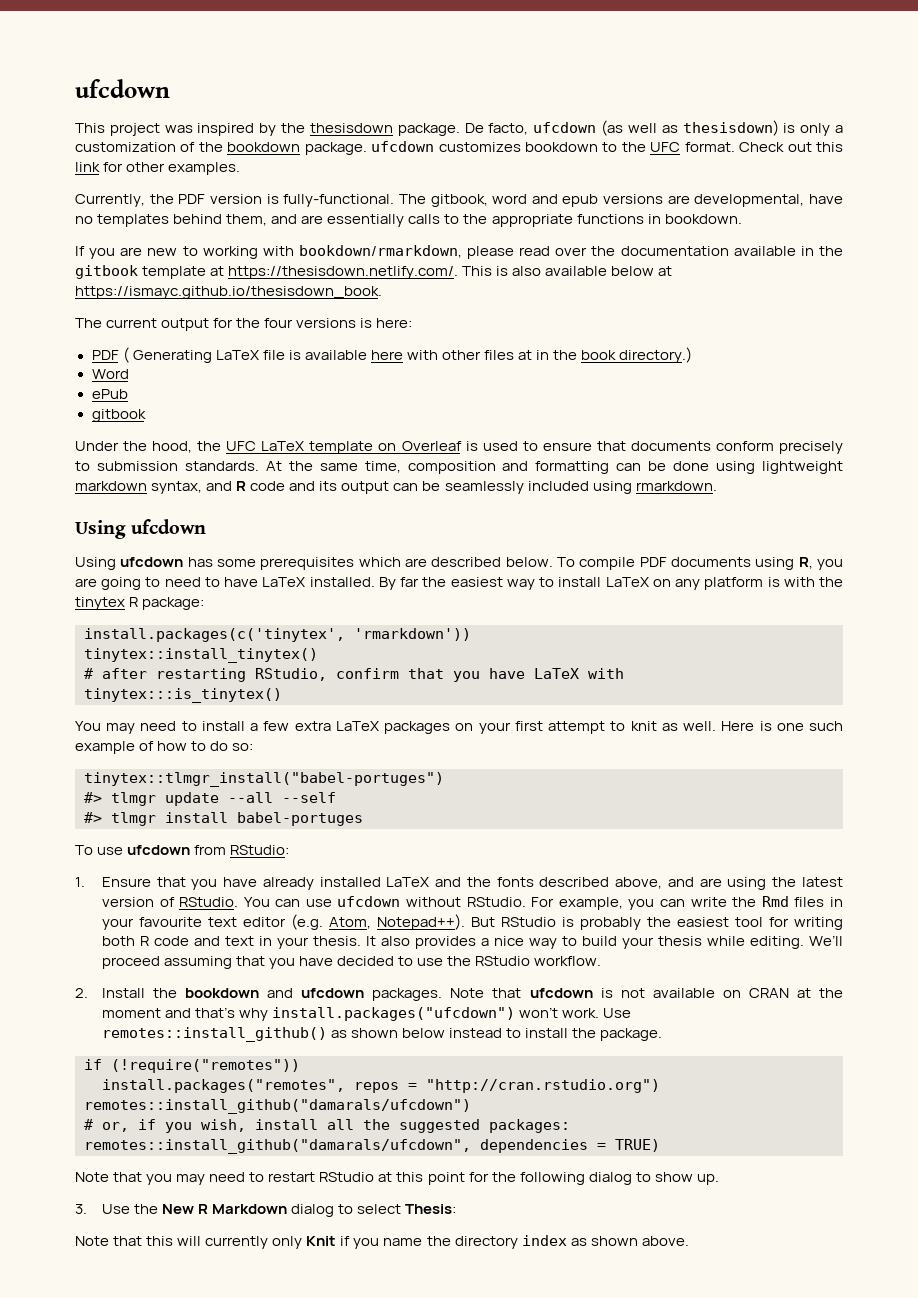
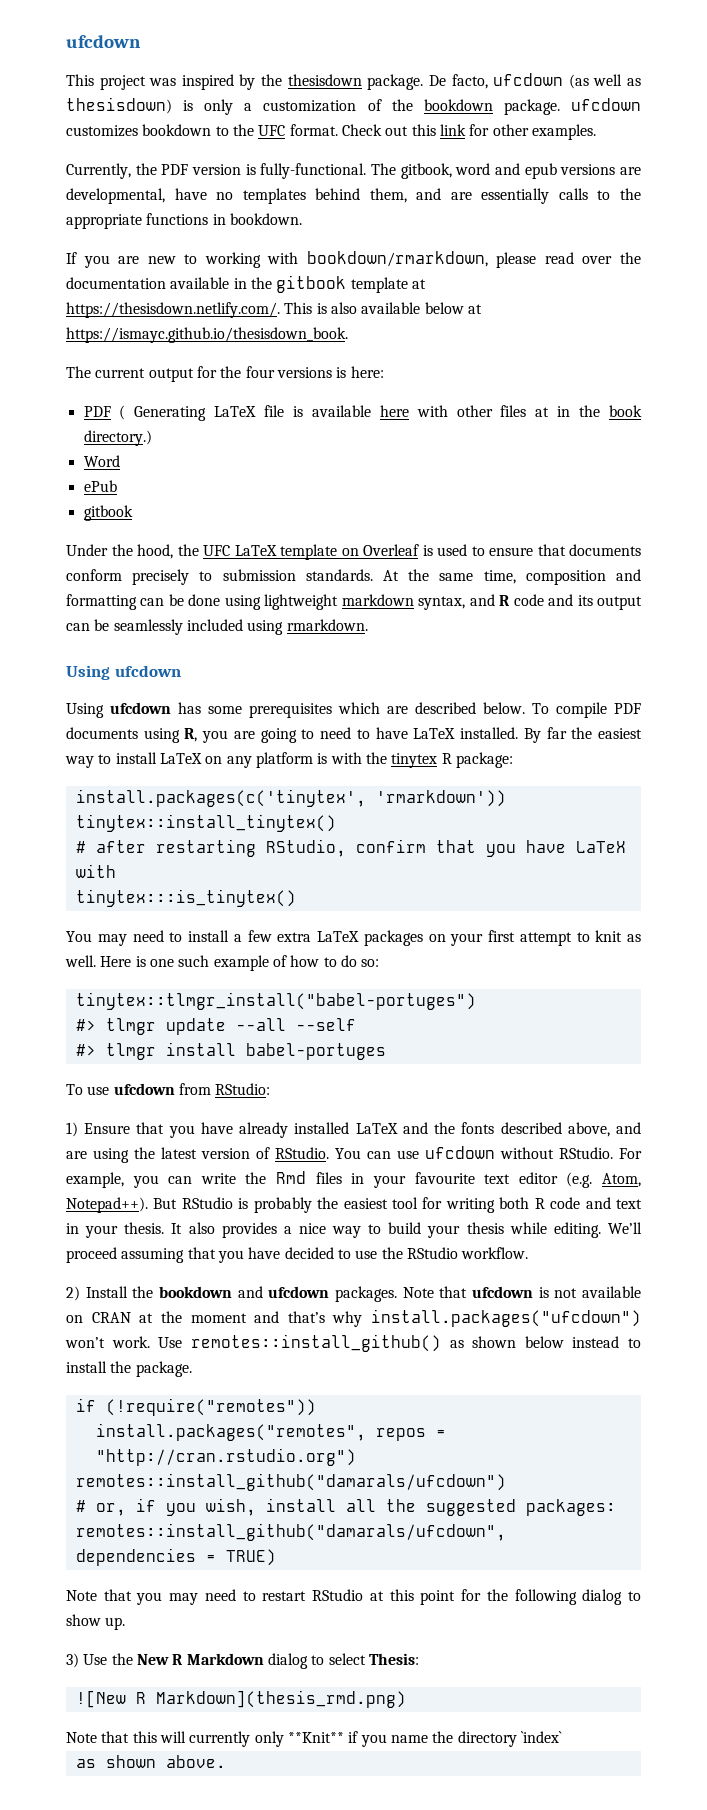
- 1. Ensure that you have already installed LaTeX and the fonts described above, and are using the latest version of RStudio.
+ 1) Ensure that you have already installed LaTeX and the fonts described above, and are using the latest version of RStudio.
- 2. Install the bookdown and ufcdown packages.
+ 2) Install the bookdown and ufcdown packages.
- 3. Use the New R Markdown dialog to select Thesis:
+ 3) Use the New R Markdown dialog to select Thesis:
+ ![New R Markdown](thesis_rmd.png)
- Note that this will currently only Knit if you name the directory index as shown above.
+ Note that this will currently only **Knit** if you name the directory `index`
+ as shown above.

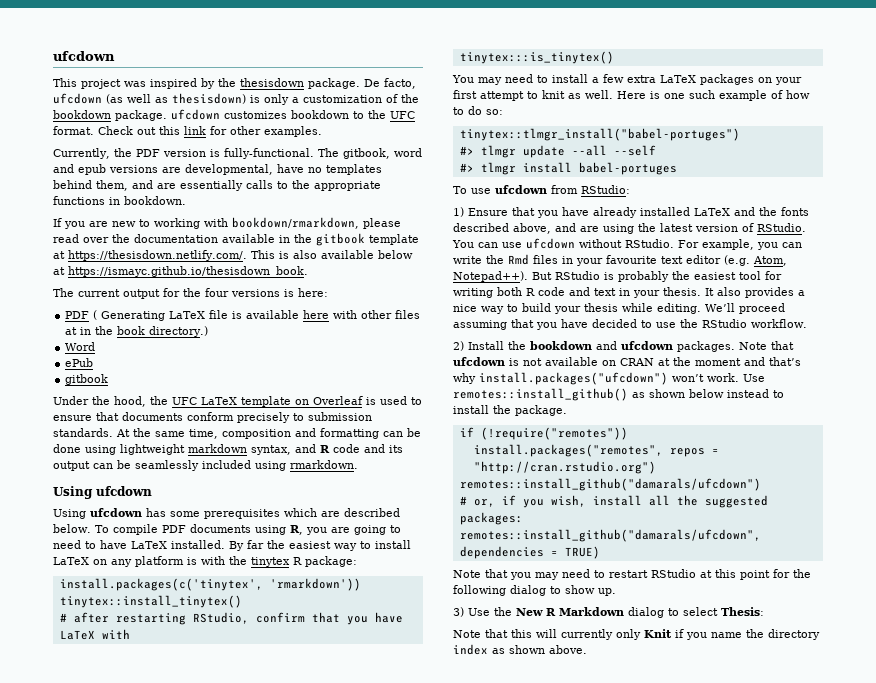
- ![New R Markdown](thesis_rmd.png)
- Note that this will currently only **Knit** if you name the directory `index`
- as shown above.
+ Note that this will currently only Knit if you name the directory index as shown above.

